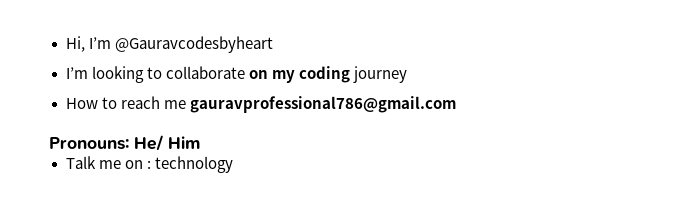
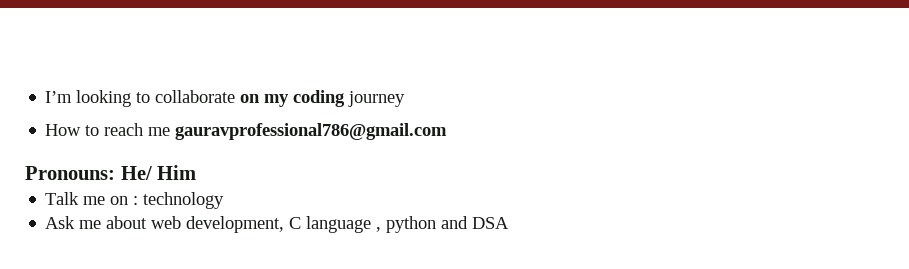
- Hi, I’m @Gauravcodesbyheart
+ Ask me about web development, C language , python and DSA

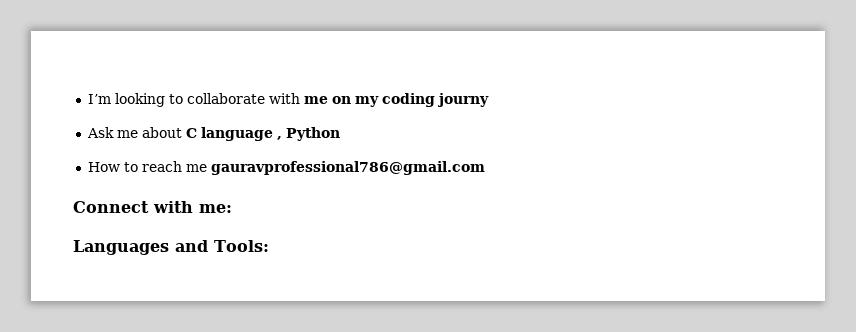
- I’m looking to collaborate on my coding journey
+ I’m looking to collaborate with me on my coding journy
+ Ask me about C language , Python
- Pronouns: He/ Him
- Talk me on : technology
- Ask me about web development, C language , python and DSA
+ Connect with me:
+ Languages and Tools:

